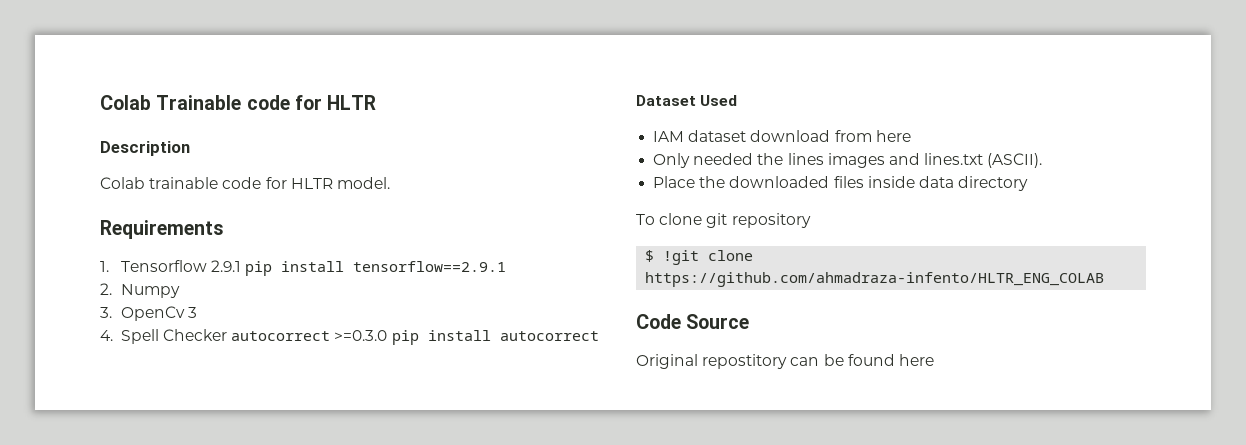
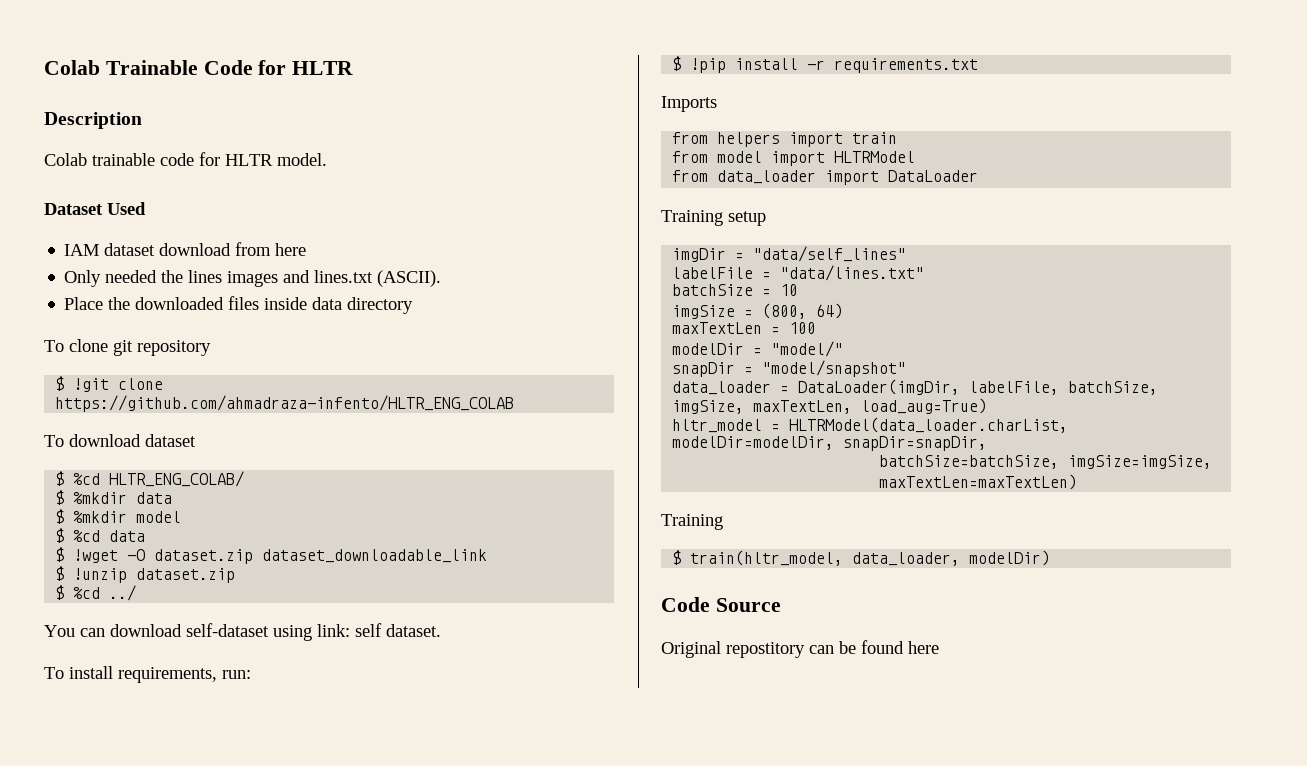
- Colab Trainable code for HLTR
+ Colab Trainable Code for HLTR
- Requirements
- 1. Tensorflow 2.9.1 pip install tensorflow==2.9.1
- 2. Numpy
- 3. OpenCv 3
- 4. Spell Checker autocorrect >=0.3.0 pip install autocorrect
+ To download dataset
+ $ %cd HLTR_ENG_COLAB/
+ $ %mkdir data
+ $ %mkdir model
+ $ %cd data
+ $ !wget -O dataset.zip dataset_downloadable_link
+ $ !unzip dataset.zip
+ $ %cd ../
+ You can download self-dataset using link: self dataset.
+ To install requirements, run:
+ $ !pip install -r requirements.txt
+ Imports
+ from helpers import train
+ from model import HLTRModel
+ from data_loader import DataLoader
+ Training setup
+ imgDir = "data/self_lines"
+ labelFile = "data/lines.txt"
+ batchSize = 10
+ imgSize = (800, 64)
+ maxTextLen = 100
+ modelDir = "model/"
+ snapDir = "model/snapshot"
+ data_loader = DataLoader(imgDir, labelFile, batchSize, imgSize, maxTextLen, load_aug=True)
+ hltr_model = HLTRModel(data_loader.charList, modelDir=modelDir, snapDir=snapDir,
+ batchSize=batchSize, imgSize=imgSize, maxTextLen=maxTextLen)
+ Training
+ $ train(hltr_model, data_loader, modelDir)

